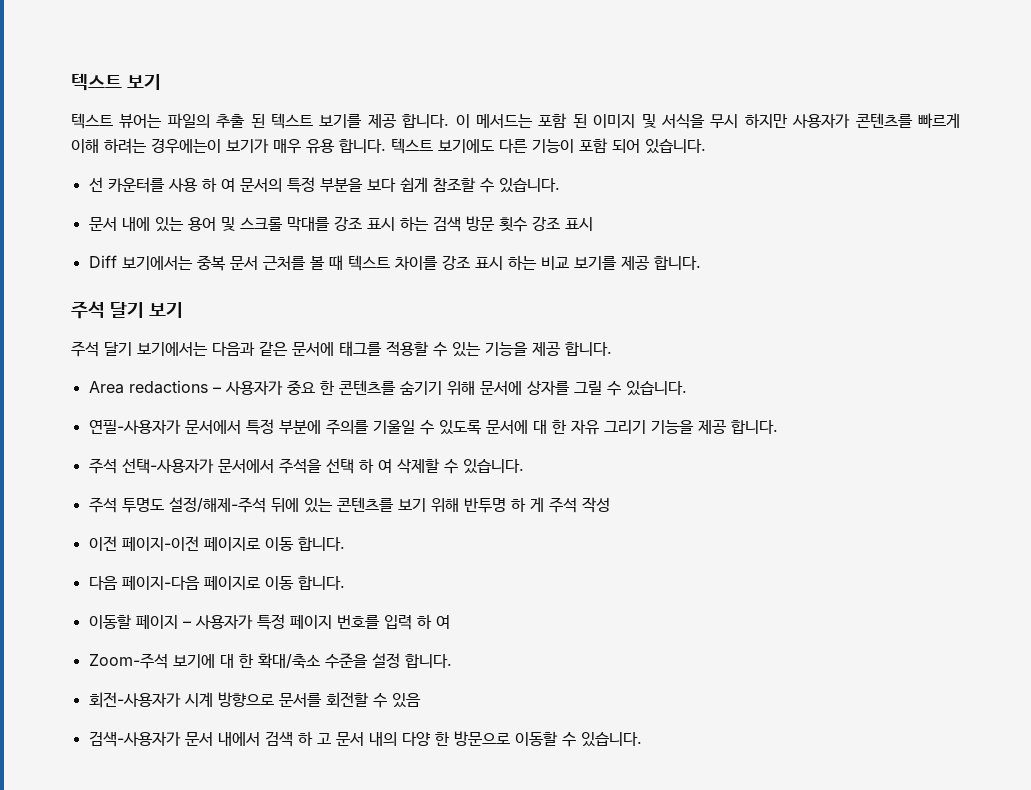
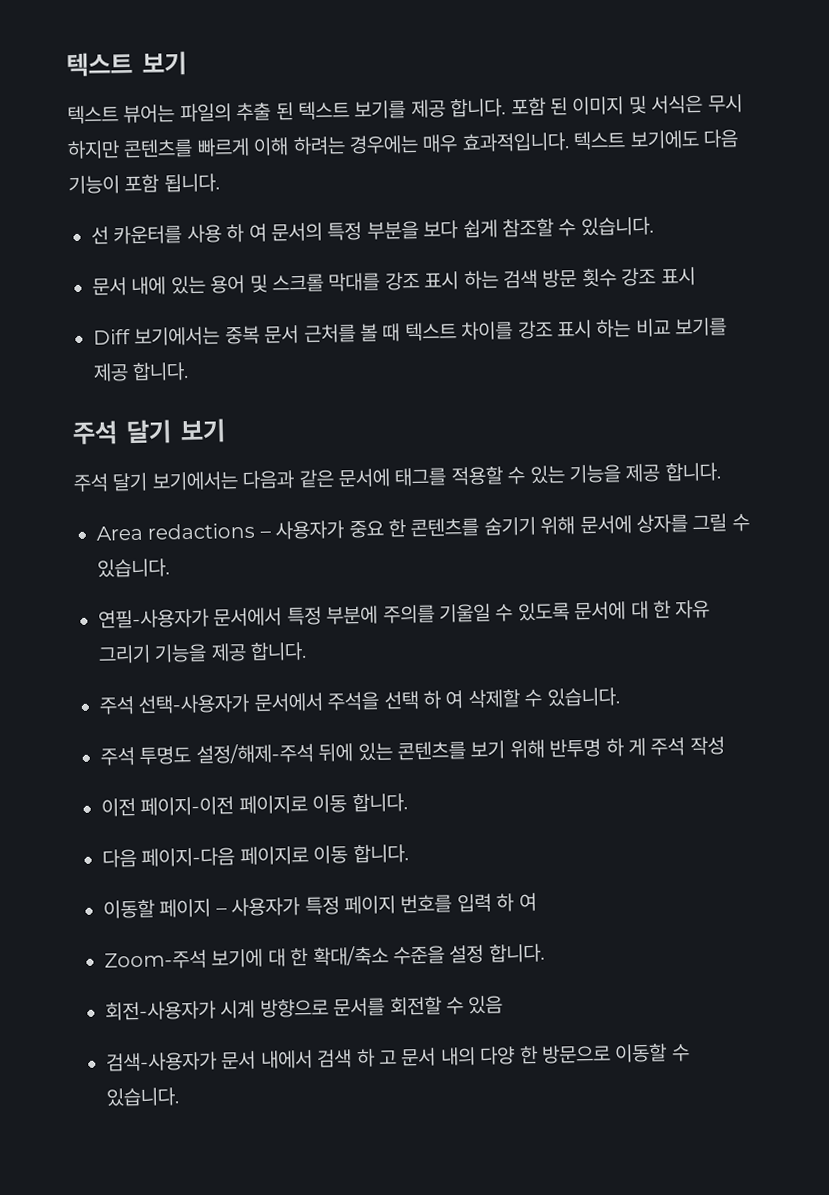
- 이 메서드는 포함 된 이미지 및 서식을 무시 하지만 사용자가 콘텐츠를 빠르게 이해 하려는 경우에는이 보기가 매우 유용 합니다.
+ 포함 된 이미지 및 서식은 무시 하지만 콘텐츠를 빠르게 이해 하려는 경우에는 매우 효과적입니다.
- 텍스트 보기에도 다른 기능이 포함 되어 있습니다.
+ 텍스트 보기에도 다음 기능이 포함 됩니다.

